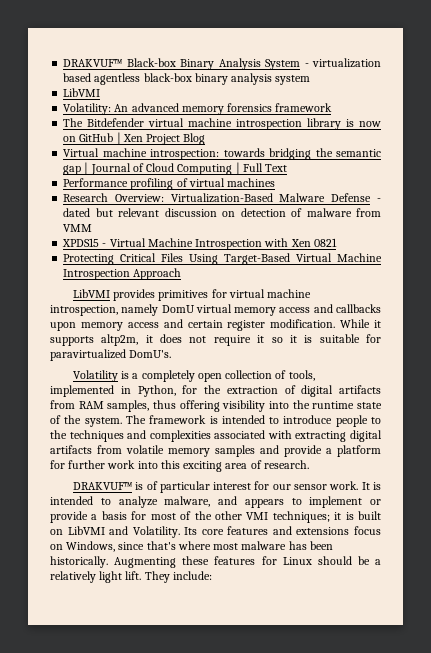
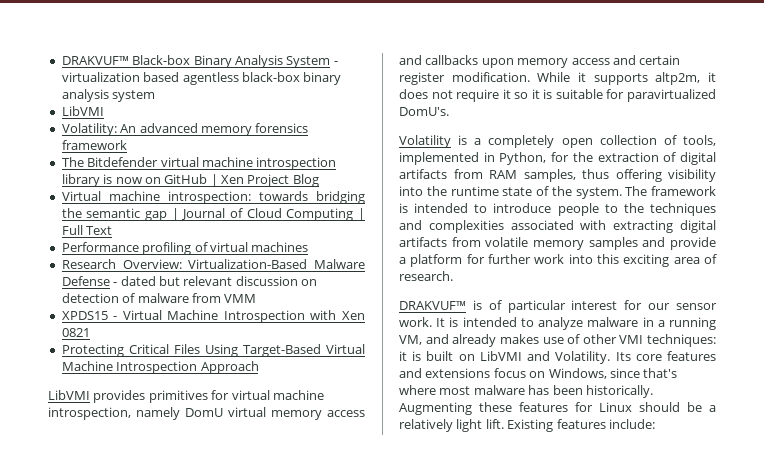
- It is intended to analyze malware, and appears to implement or provide a basis for most of the other VMI techniques; it is built on LibVMI and Volatility.
+ It is intended to analyze malware in a running VM, and already makes use of other VMI techniques: it is built on LibVMI and Volatility.
- They include:
+ Existing features include:

